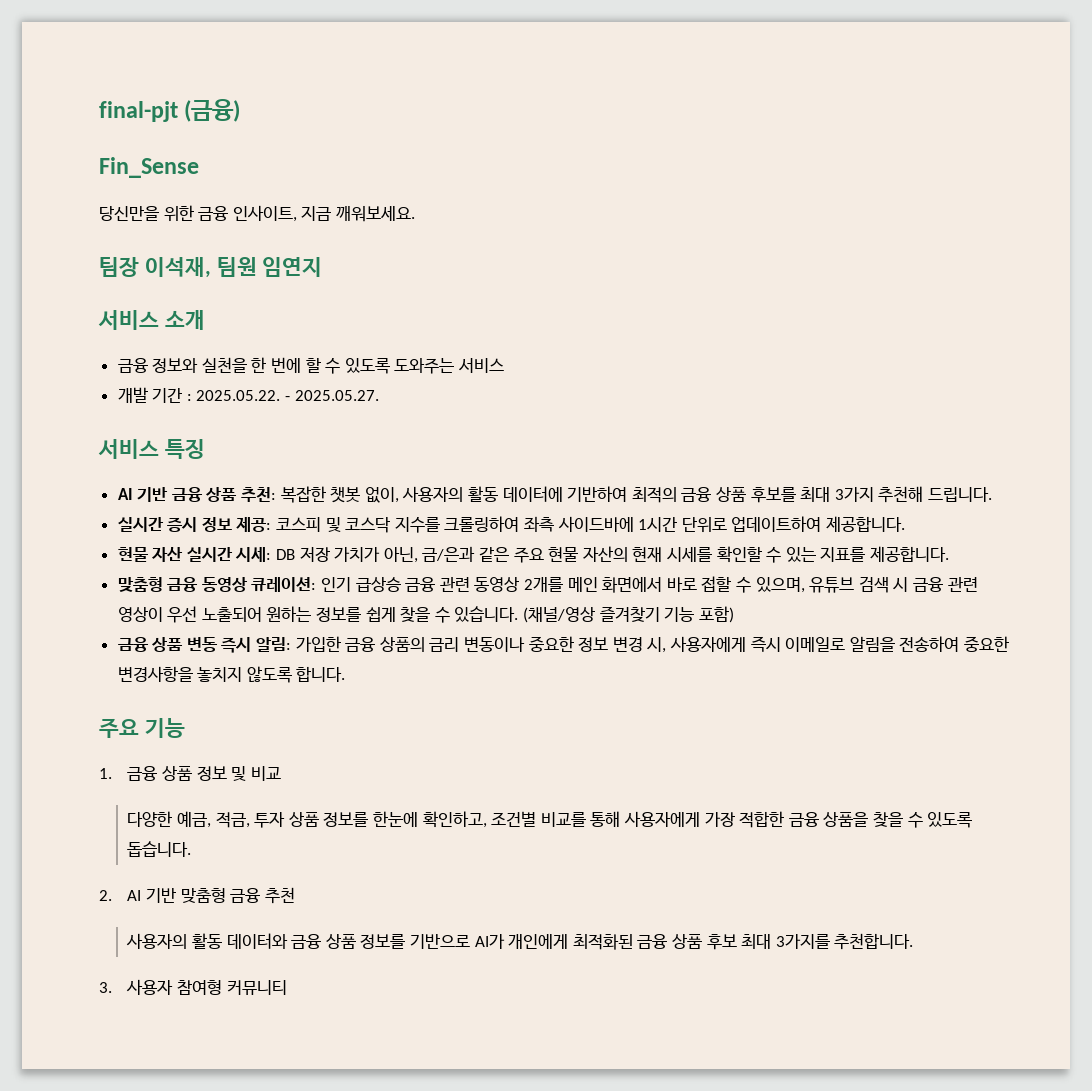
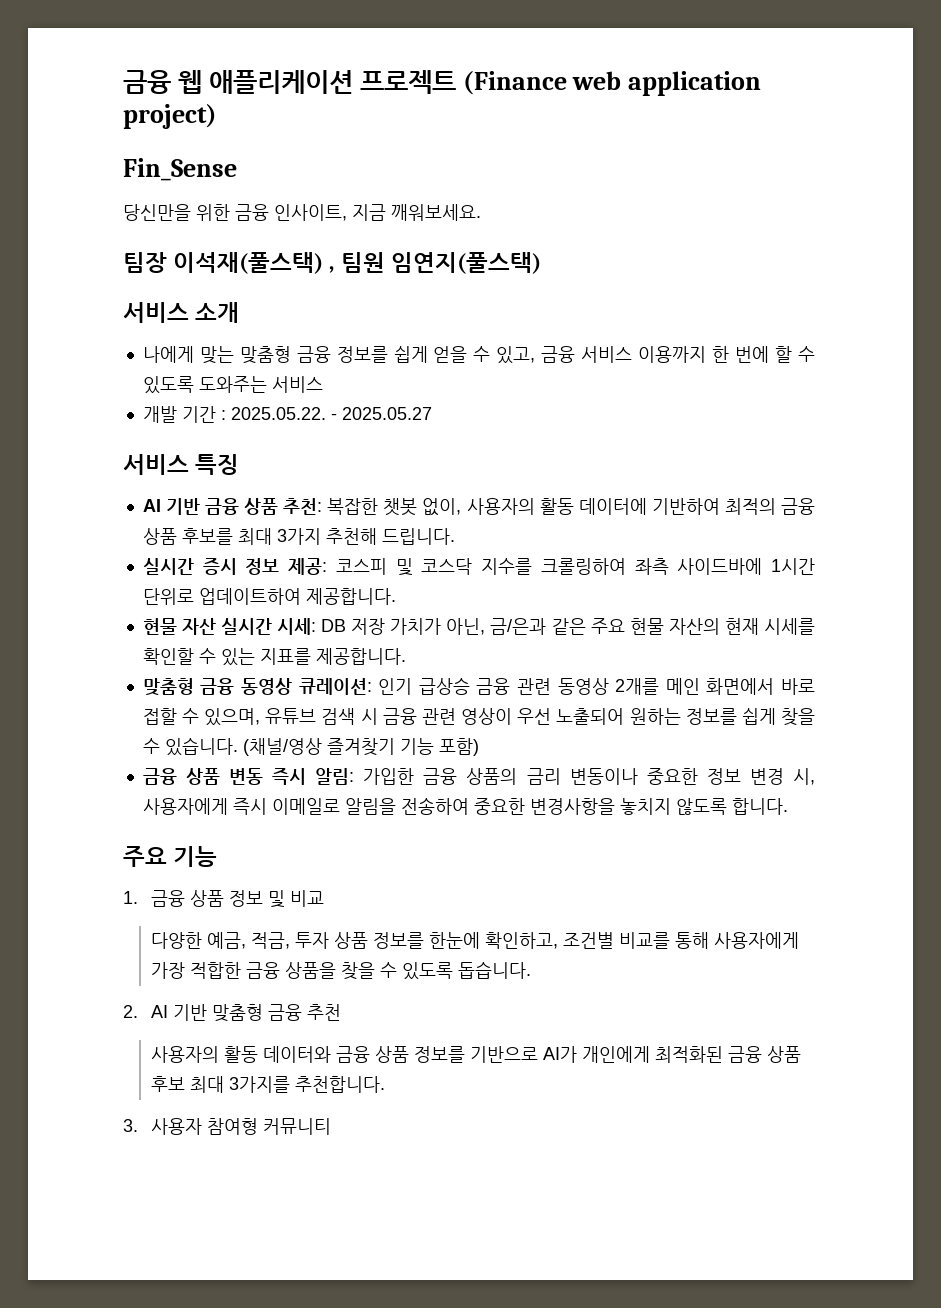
- final-pjt (금융)
+ 금융 웹 애플리케이션 프로젝트 (Finance web application project)
- 팀장 이석재, 팀원 임연지
+ 팀장 이석재(풀스택) , 팀원 임연지(풀스택)
  서비스 소개
- 금융 정보와 실천을 한 번에 할 수 있도록 도와주는 서비스
+ 나에게 맞는 맞춤형 금융 정보를 쉽게 얻을 수 있고, 금융 서비스 이용까지 한 번에 할 수 있도록 도와주는 서비스
- 개발 기간 : 2025.05.22. - 2025.05.27.
+ 개발 기간 : 2025.05.22. - 2025.05.27

